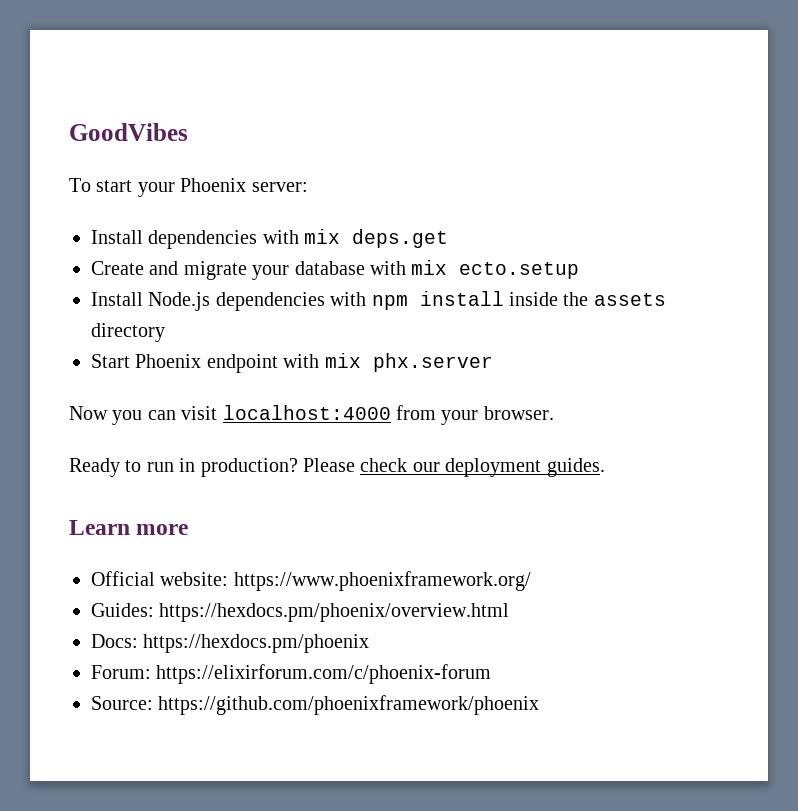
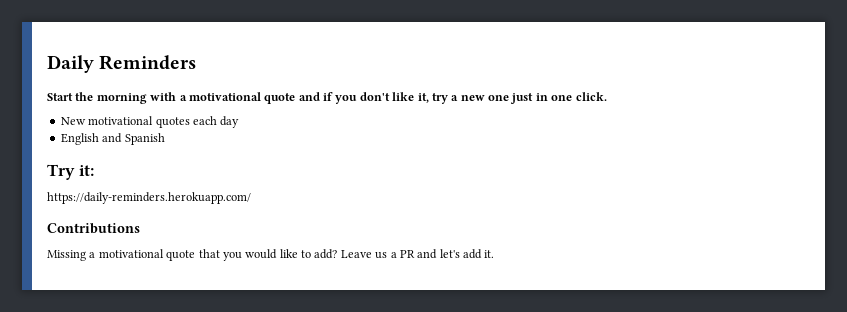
- GoodVibes
- To start your Phoenix server:
- Install dependencies with mix deps.get
- Create and migrate your database with mix ecto.setup
- Install Node.js dependencies with npm install inside the assets directory
- Start Phoenix endpoint with mix phx.server
- Now you can visit localhost:4000 from your browser.
- Ready to run in production? Please check our deployment guides.
- Learn more
- Official website: https://www.phoenixframework.org/
- Guides: https://hexdocs.pm/phoenix/overview.html
- Docs: https://hexdocs.pm/phoenix
- Forum: https://elixirforum.com/c/phoenix-forum
- Source: https://github.com/phoenixframework/phoenix
+ Daily Reminders
+ Start the morning with a motivational quote and if you don't like it, try a new one just in one click.
+ New motivational quotes each day
+ English and Spanish
+ Try it:
+ https://daily-reminders.herokuapp.com/
+ Contributions
+ Missing a motivational quote that you would like to add? Leave us a PR and let's add it.

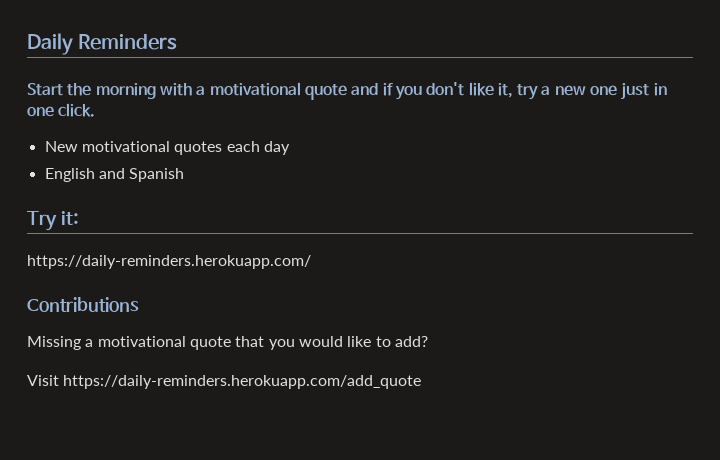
- Missing a motivational quote that you would like to add? Leave us a PR and let's add it.
+ Missing a motivational quote that you would like to add?
+ Visit https://daily-reminders.herokuapp.com/add_quote

